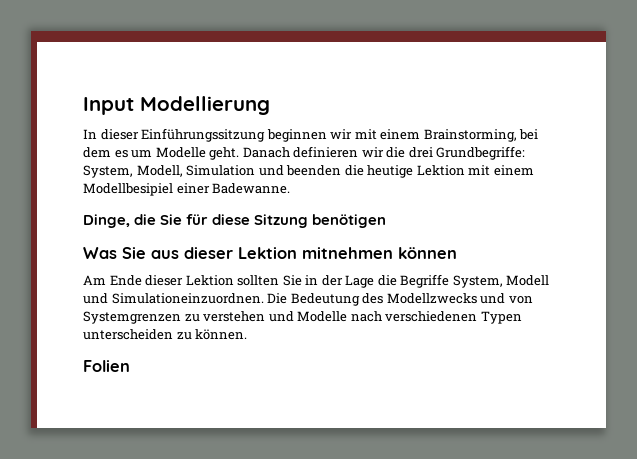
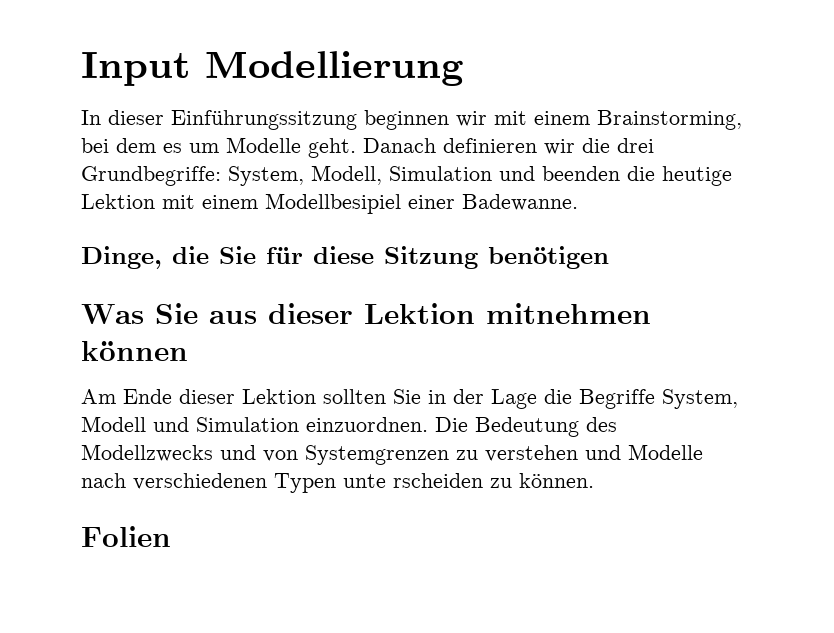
- Am Ende dieser Lektion sollten Sie in der Lage die Begriffe System, Modell und Simulationeinzuordnen.
+ Am Ende dieser Lektion sollten Sie in der Lage die Begriffe System, Modell und Simulation einzuordnen.
- Die Bedeutung des Modellzwecks und von Systemgrenzen zu verstehen und Modelle nach verschiedenen Typen unterscheiden zu können.
+ Die Bedeutung des Modellzwecks und von Systemgrenzen zu verstehen und Modelle nach verschiedenen Typen unte rscheiden zu können.

